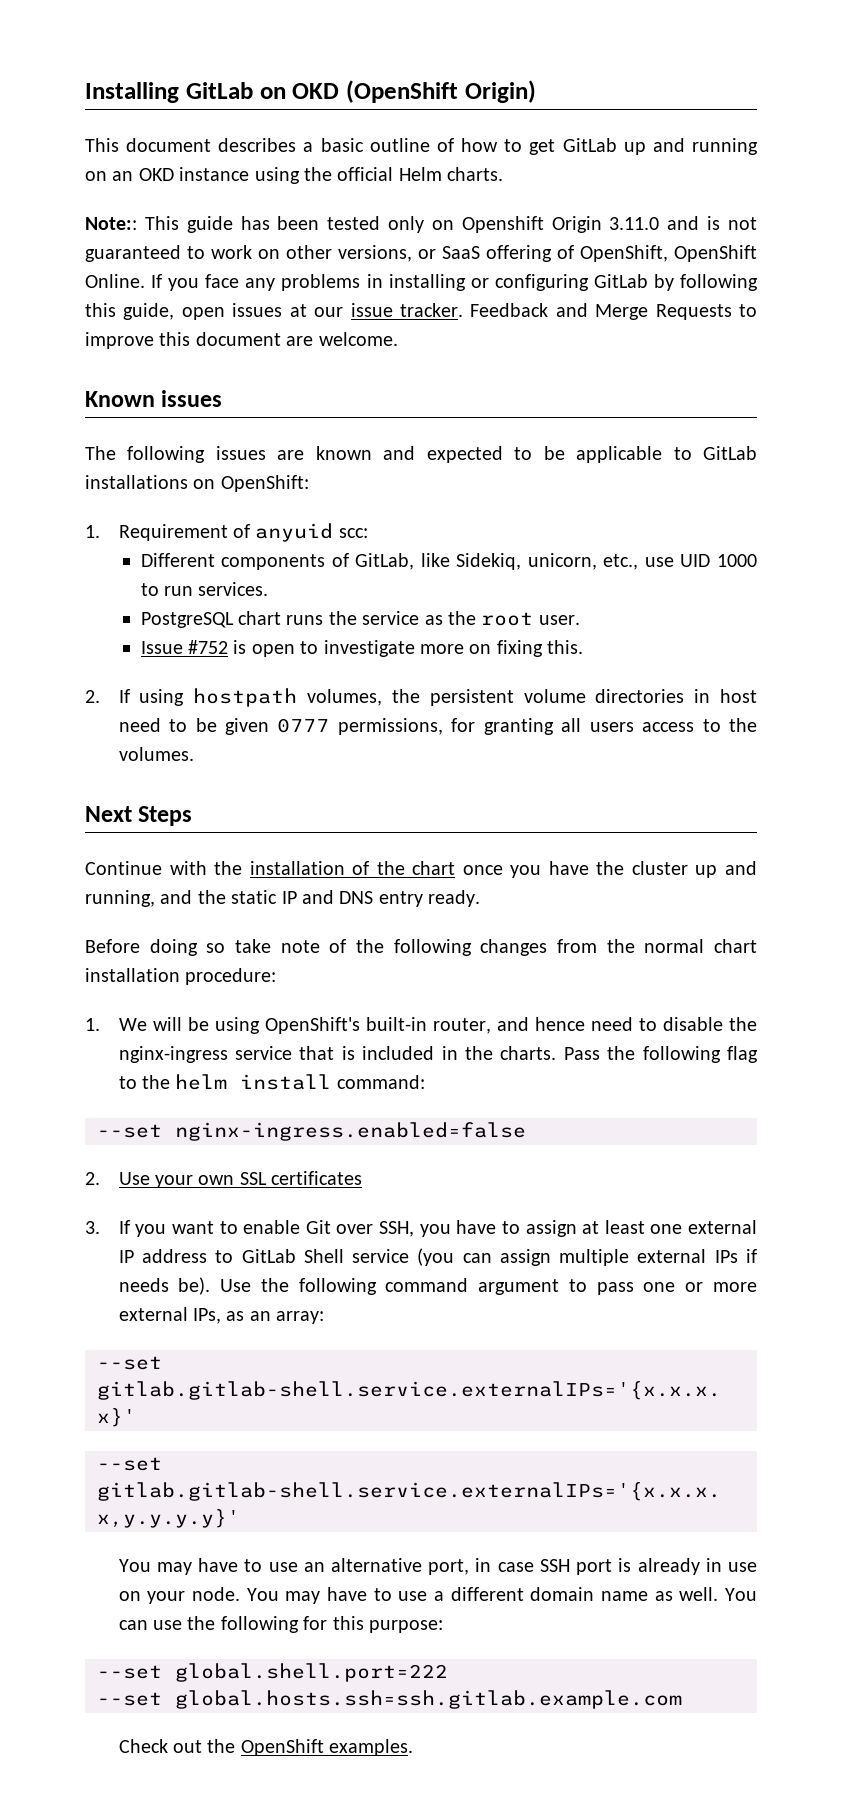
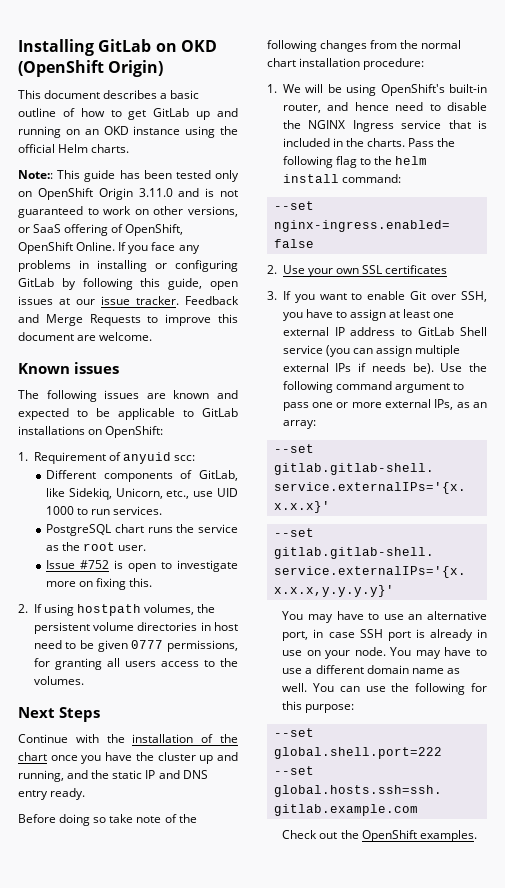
- Note:: This guide has been tested only on Openshift Origin 3.11.0 and is not guaranteed to work on other versions, or SaaS offering of OpenShift, OpenShift Online.
+ Note:: This guide has been tested only on OpenShift Origin 3.11.0 and is not guaranteed to work on other versions, or SaaS offering of OpenShift, OpenShift Online.
- Different components of GitLab, like Sidekiq, unicorn, etc., use UID 1000 to run services.
+ Different components of GitLab, like Sidekiq, Unicorn, etc., use UID 1000 to run services.
- 1. We will be using OpenShift's built-in router, and hence need to disable the nginx-ingress service that is included in the charts.
+ 1. We will be using OpenShift's built-in router, and hence need to disable the NGINX Ingress service that is included in the charts.

